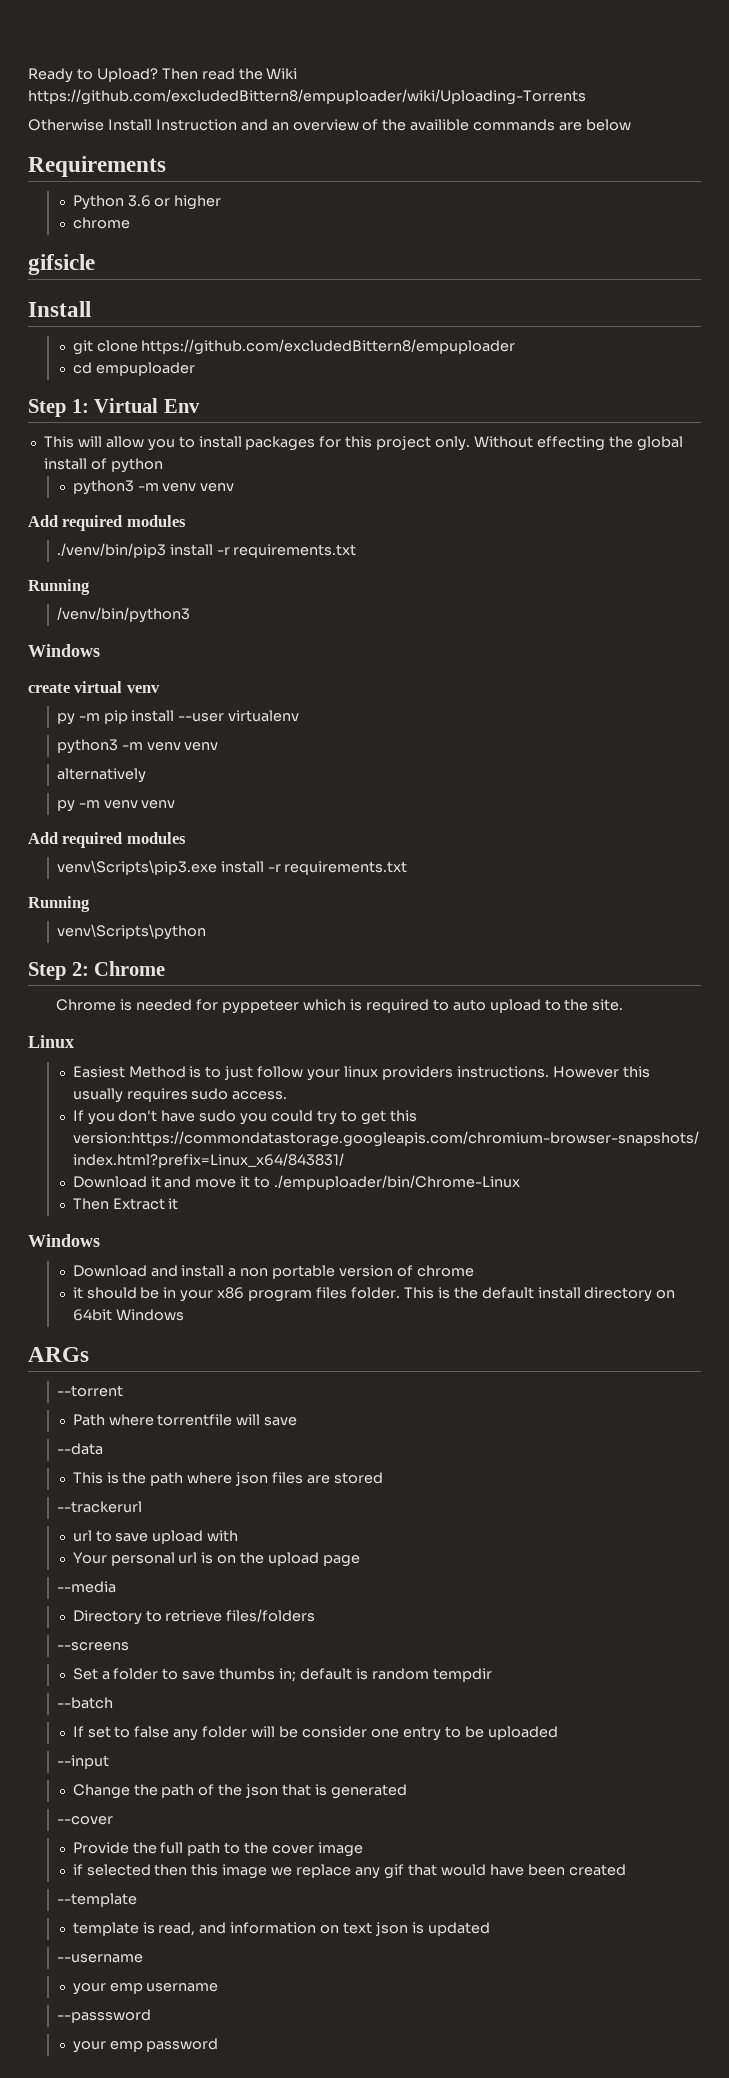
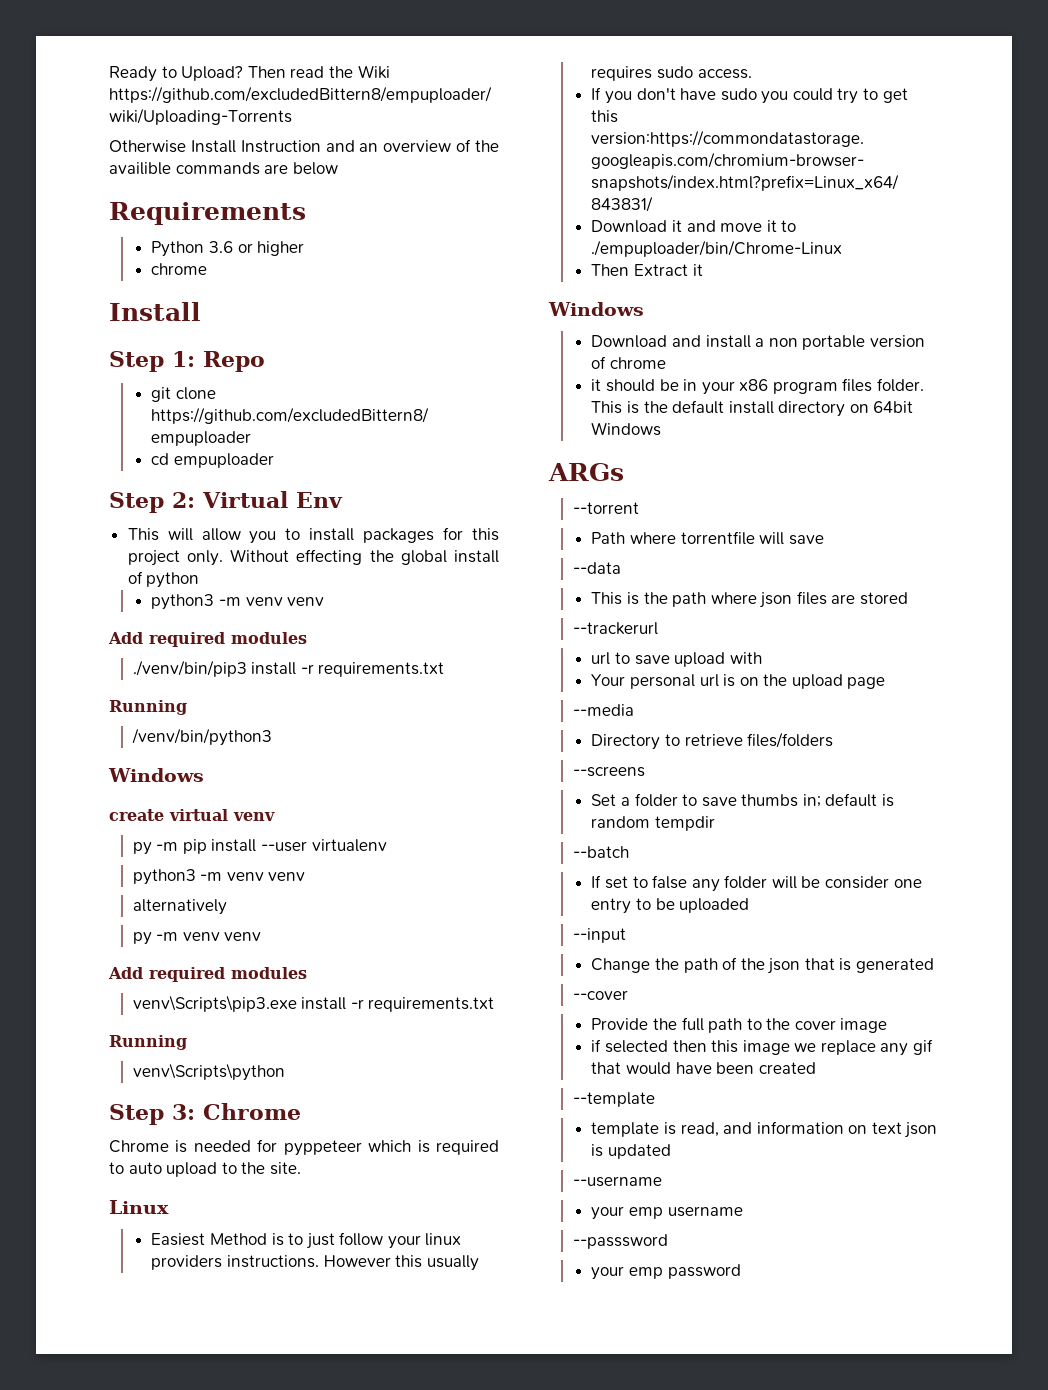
  Python 3.6 or higher
  chrome
- gifsicle
  Install
+ Step 1: Repo
- Step 1: Virtual Env
+ Step 2: Virtual Env
- Step 2: Chrome
+ Step 3: Chrome

